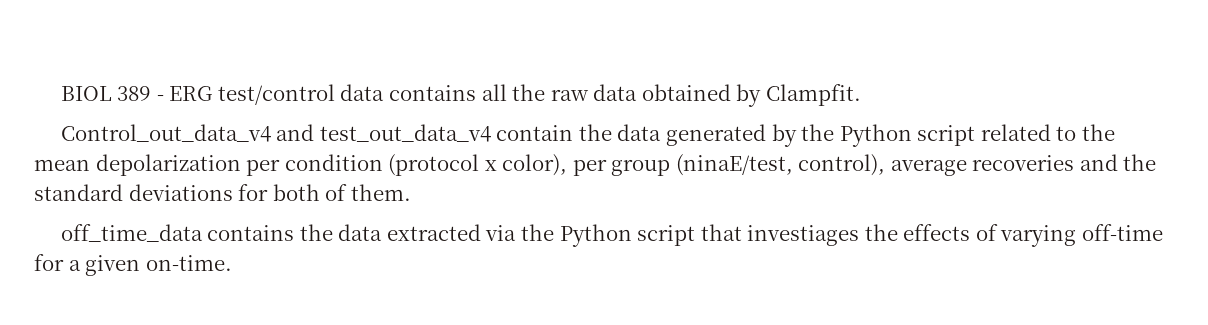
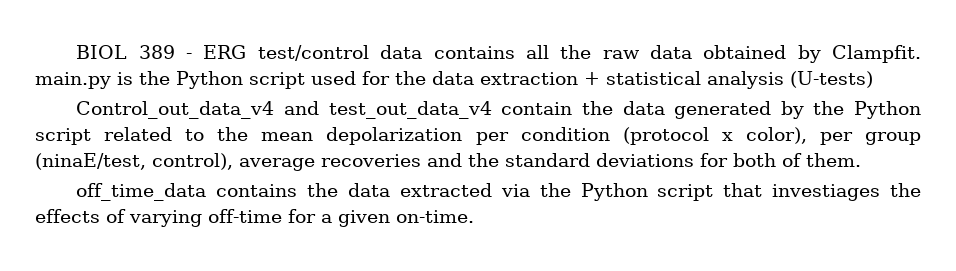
- BIOL 389 - ERG test/control data contains all the raw data obtained by Clampfit.
+ BIOL 389 - ERG test/control data contains all the raw data obtained by Clampfit. main.py is the Python script used for the data extraction + statistical analysis (U-tests)

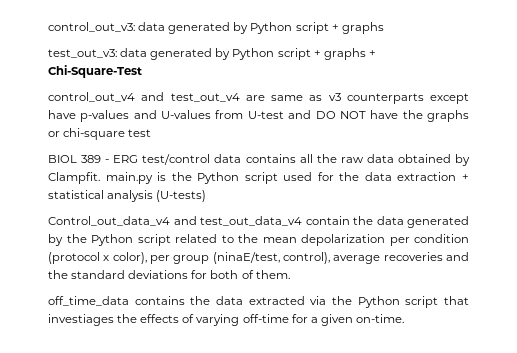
+ control_out_v3: data generated by Python script + graphs
+ test_out_v3: data generated by Python script + graphs + Chi-Square-Test
+ control_out_v4 and test_out_v4 are same as v3 counterparts except have p-values and U-values from U-test and DO NOT have the graphs or chi-square test

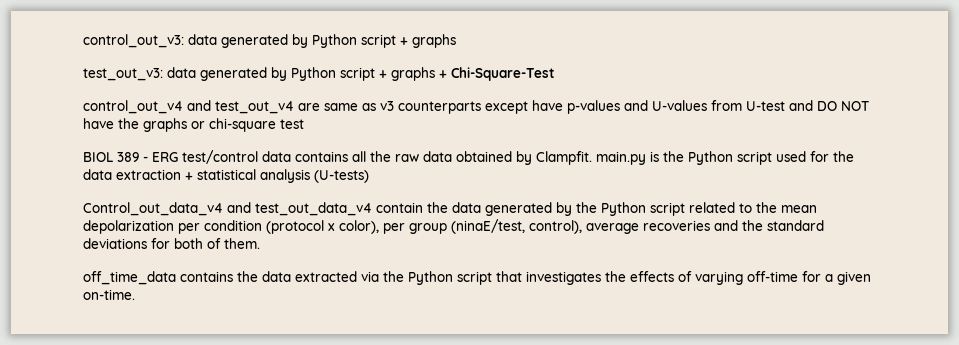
- off_time_data contains the data extracted via the Python script that investiages the effects of varying off-time for a given on-time.
+ off_time_data contains the data extracted via the Python script that investigates the effects of varying off-time for a given on-time.

